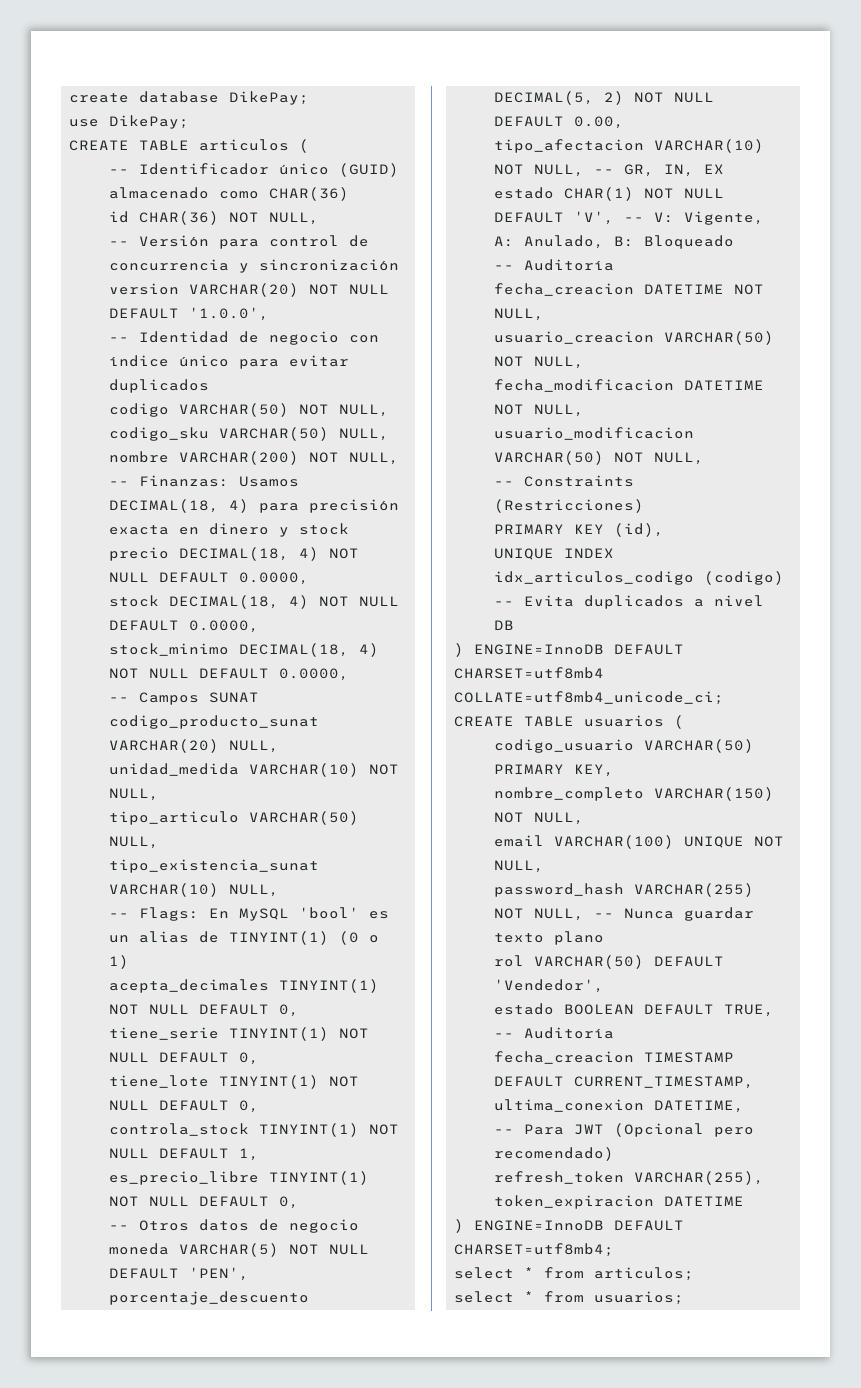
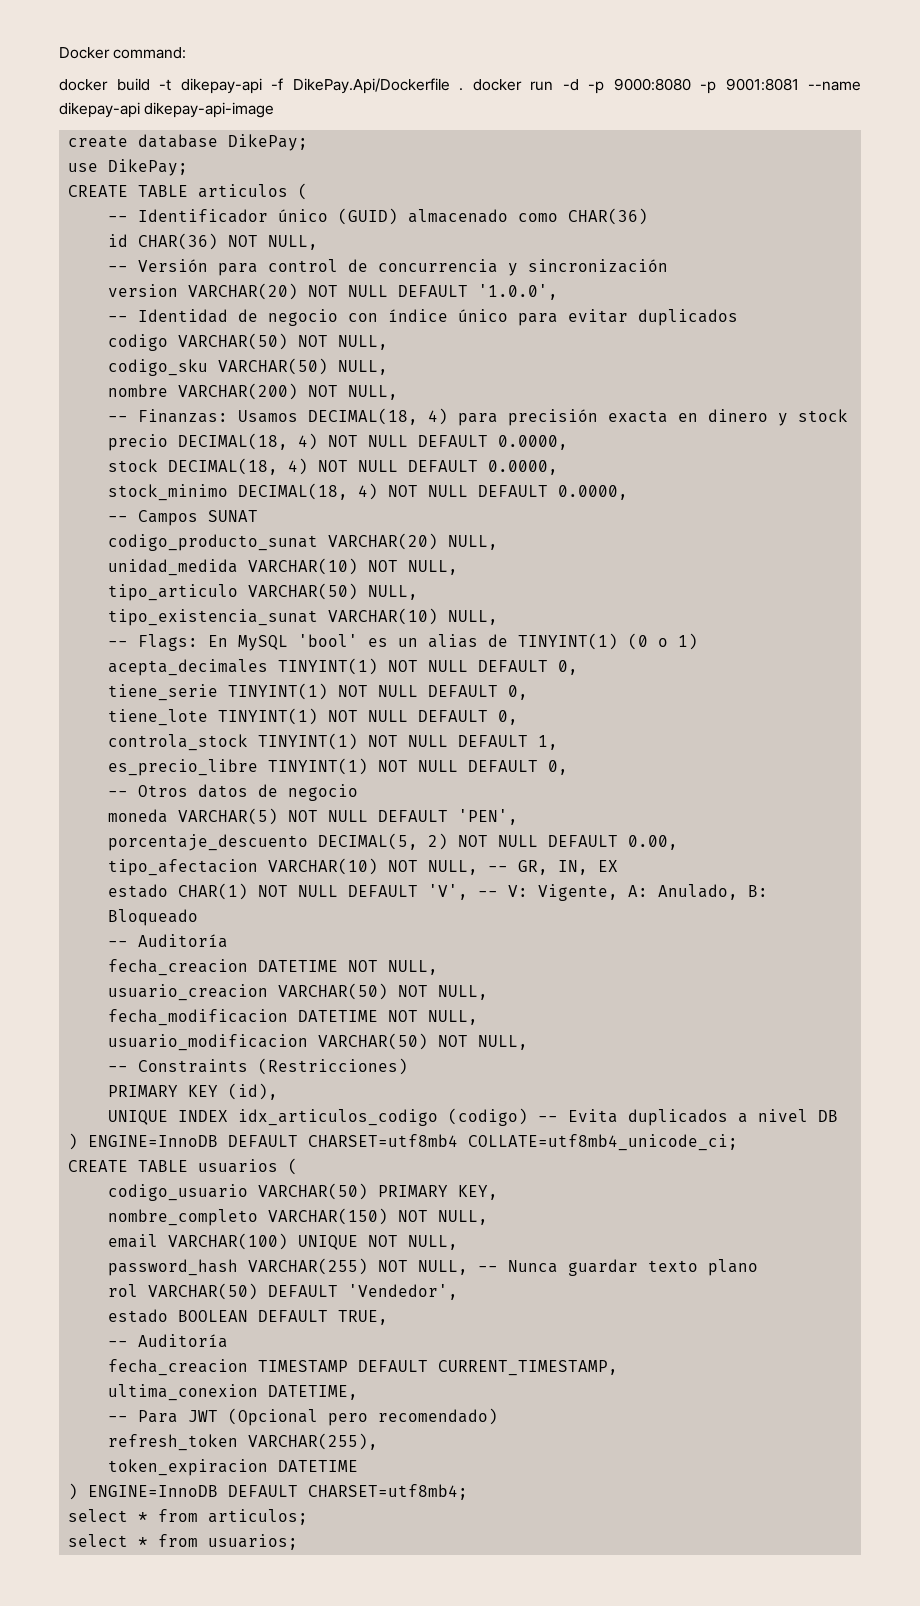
+ Docker command:
+ docker build -t dikepay-api -f DikePay.Api/Dockerfile . docker run -d -p 9000:8080 -p 9001:8081 --name dikepay-api dikepay-api-image

